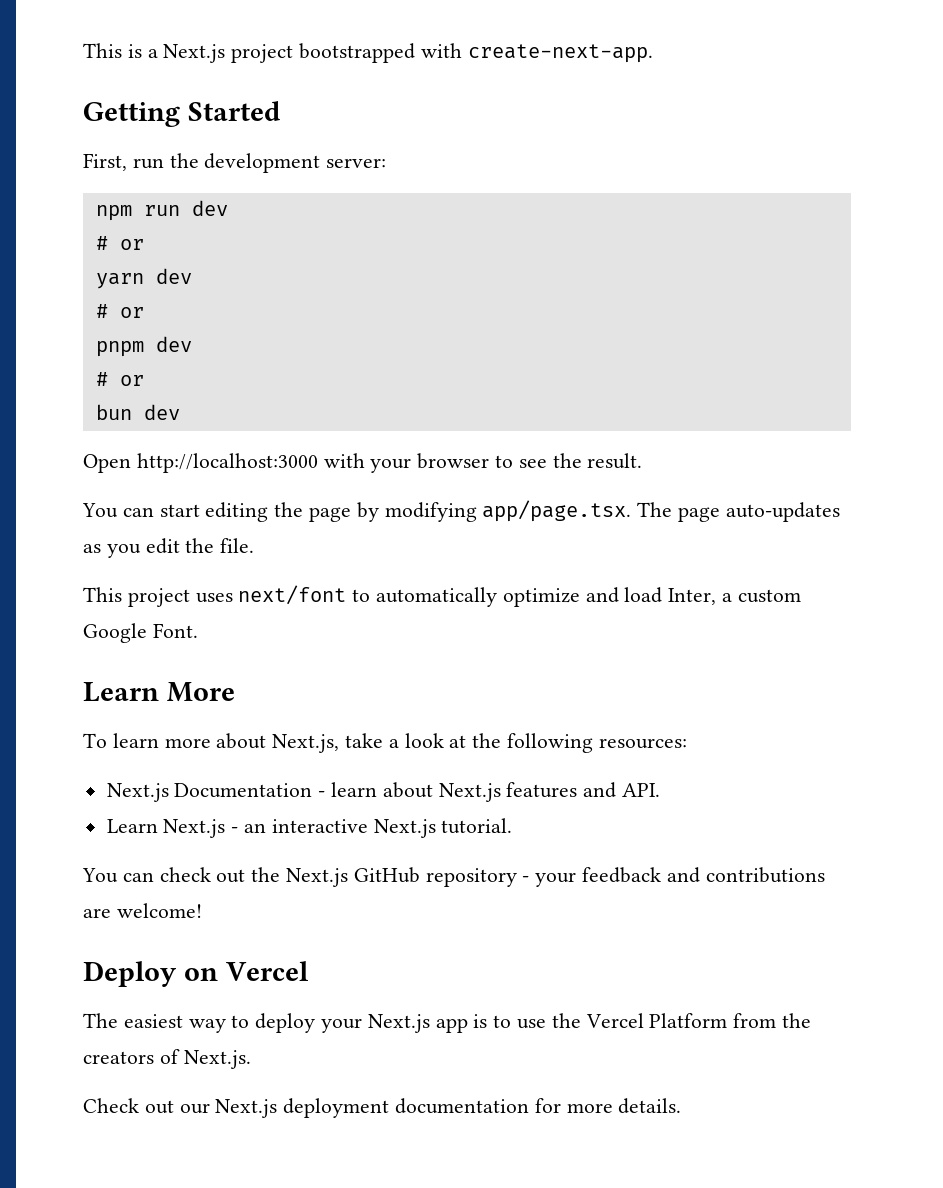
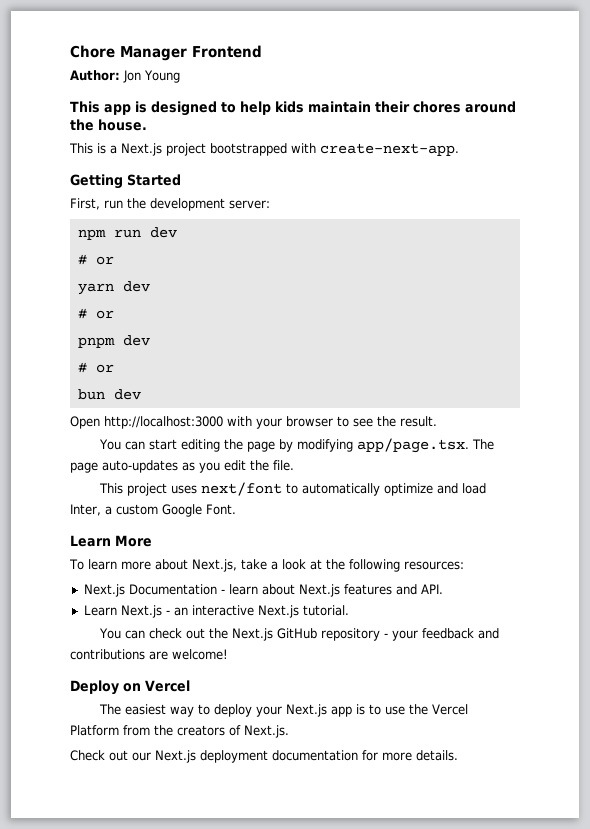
+ Chore Manager Frontend
+ Author: Jon Young
+ This app is designed to help kids maintain their chores around the house.

